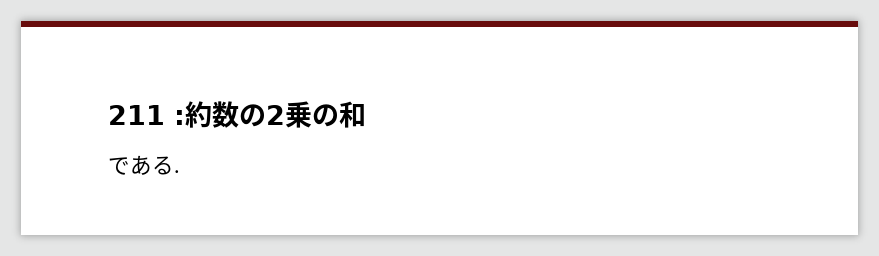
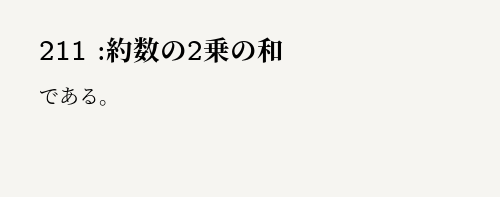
- である.
+ である。

